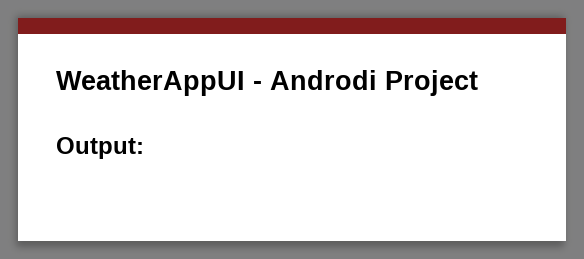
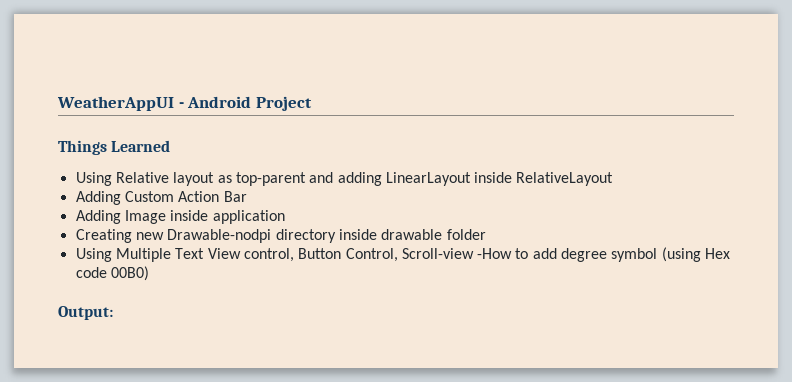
- WeatherAppUI - Androdi Project
+ WeatherAppUI - Android Project
+ Things Learned
+ Using Relative layout as top-parent and adding LinearLayout inside RelativeLayout
+ Adding Custom Action Bar
+ Adding Image inside application
+ Creating new Drawable-nodpi directory inside drawable folder
+ Using Multiple Text View control, Button Control, Scroll-view -How to add degree symbol (using Hex code 00B0)

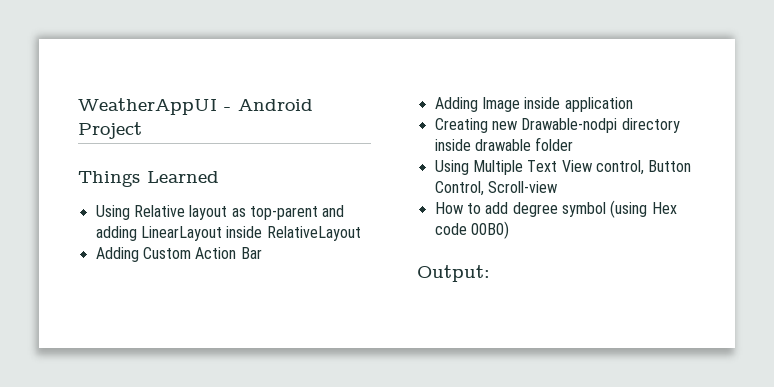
- Using Multiple Text View control, Button Control, Scroll-view -How to add degree symbol (using Hex code 00B0)
+ Using Multiple Text View control, Button Control, Scroll-view
+ How to add degree symbol (using Hex code 00B0)

